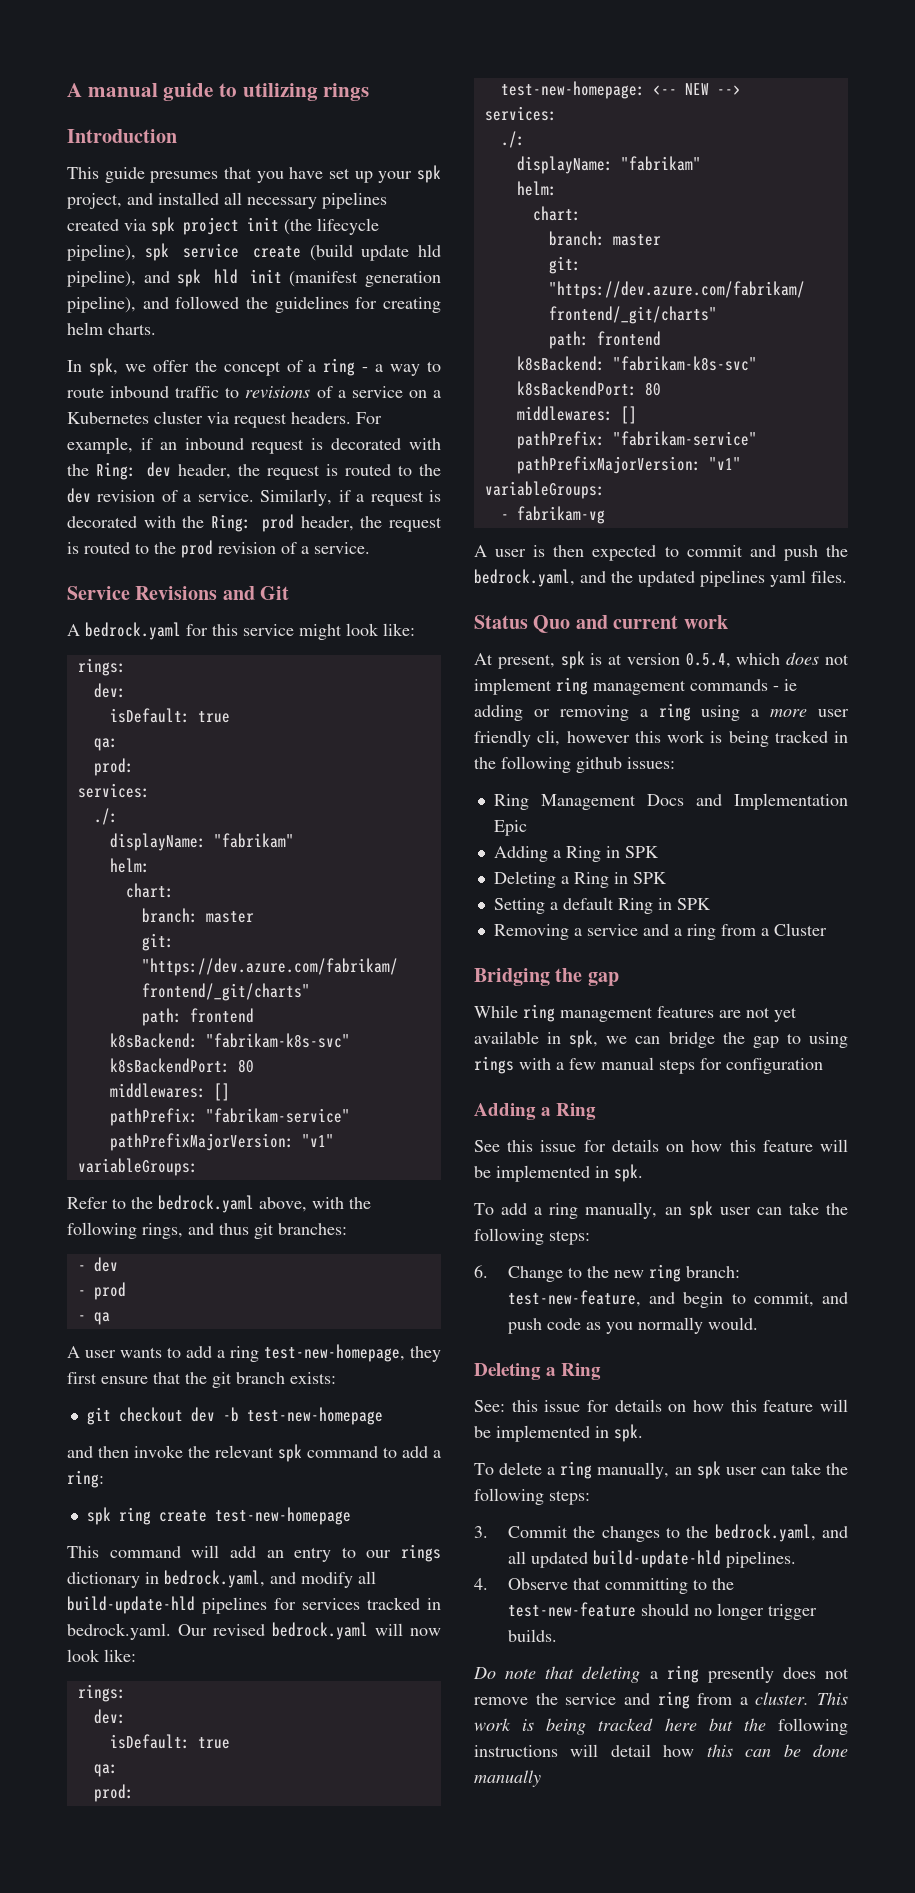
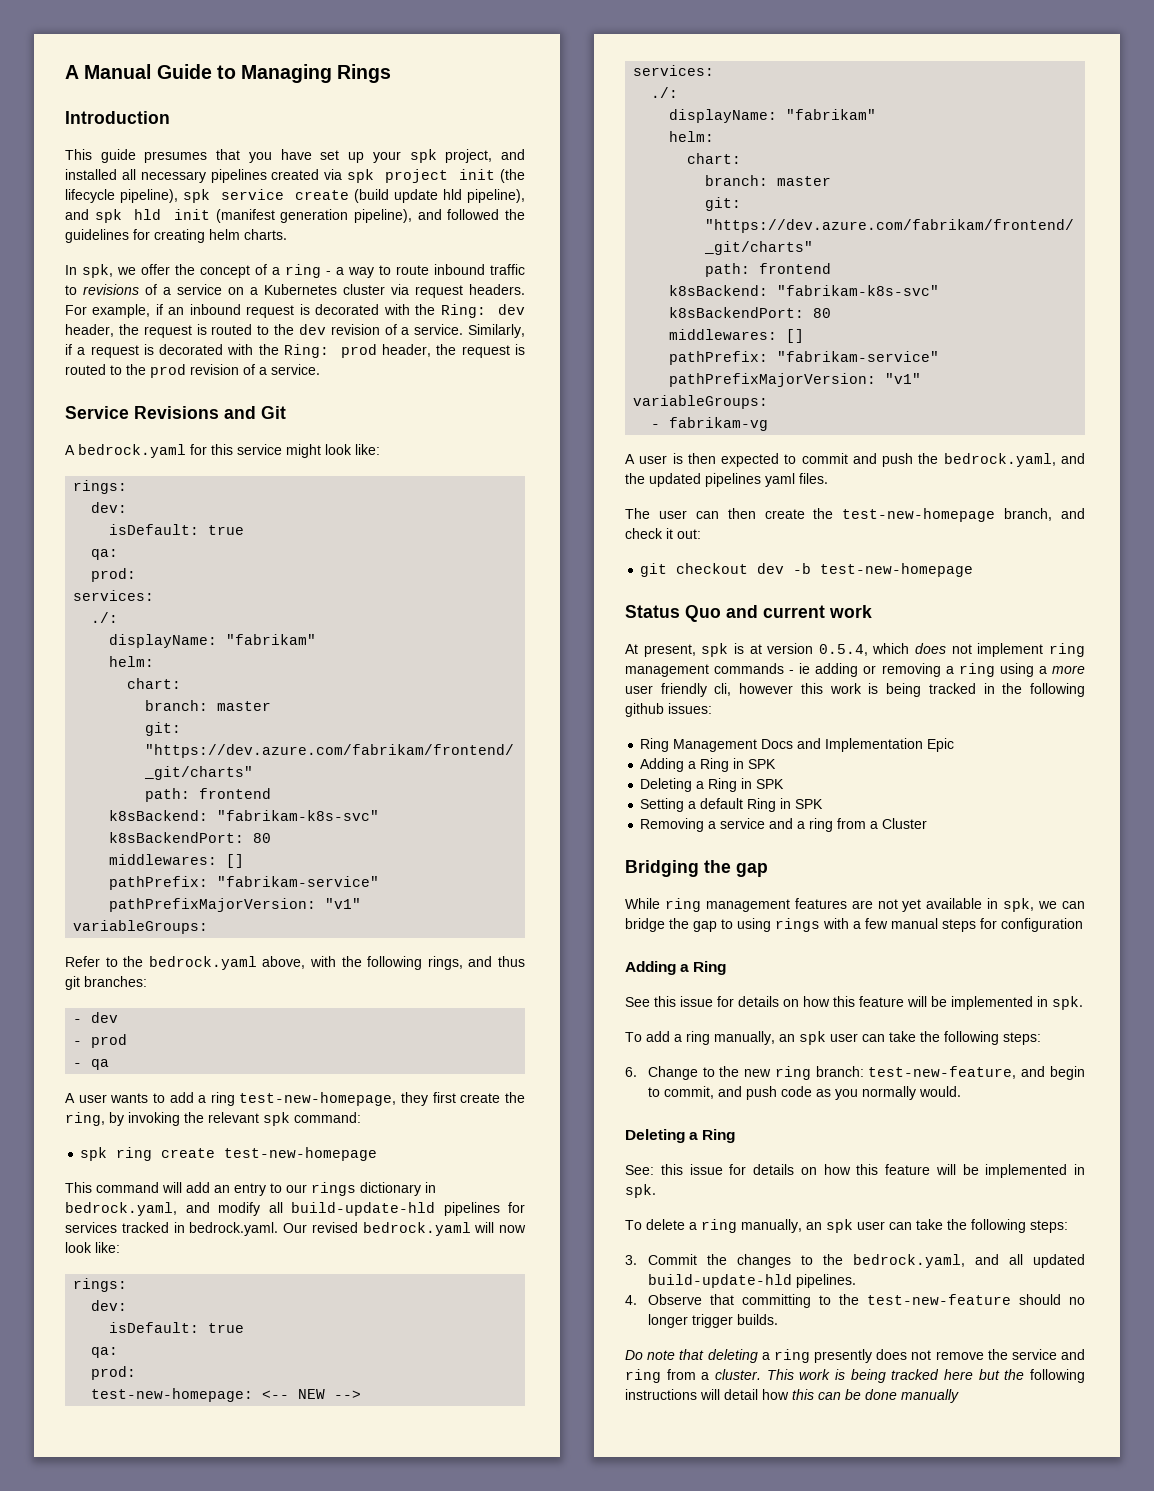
- A manual guide to utilizing rings
+ A Manual Guide to Managing Rings
- A user wants to add a ring test-new-homepage, they first ensure that the git branch exists:
- git checkout dev -b test-new-homepage
- and then invoke the relevant spk command to add a ring:
+ A user wants to add a ring test-new-homepage, they first create the ring, by invoking the relevant spk command:
+ The user can then create the test-new-homepage branch, and check it out:
+ git checkout dev -b test-new-homepage

